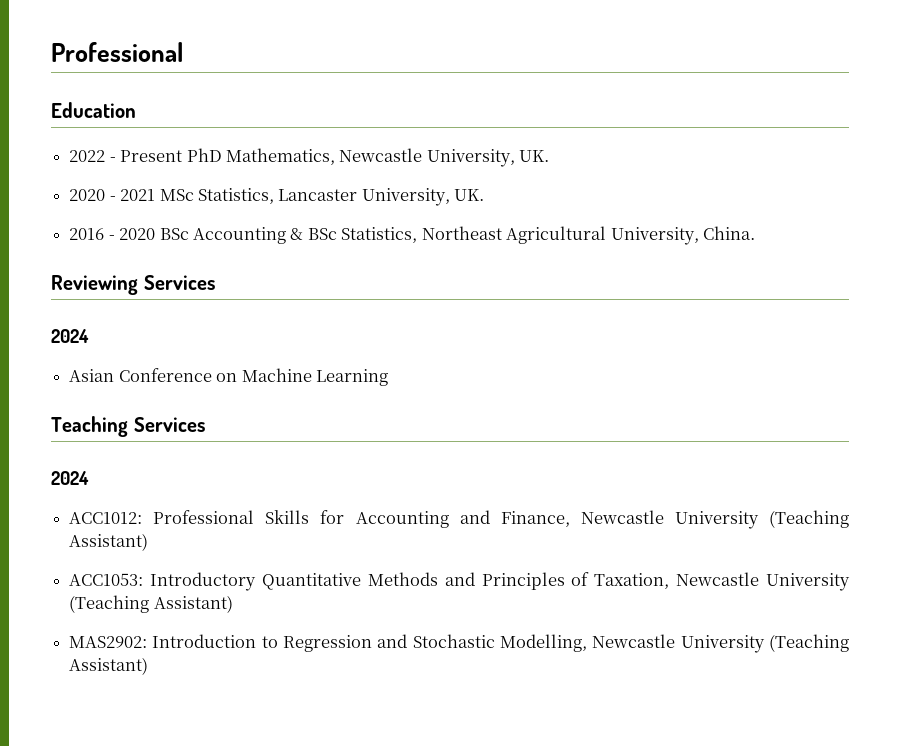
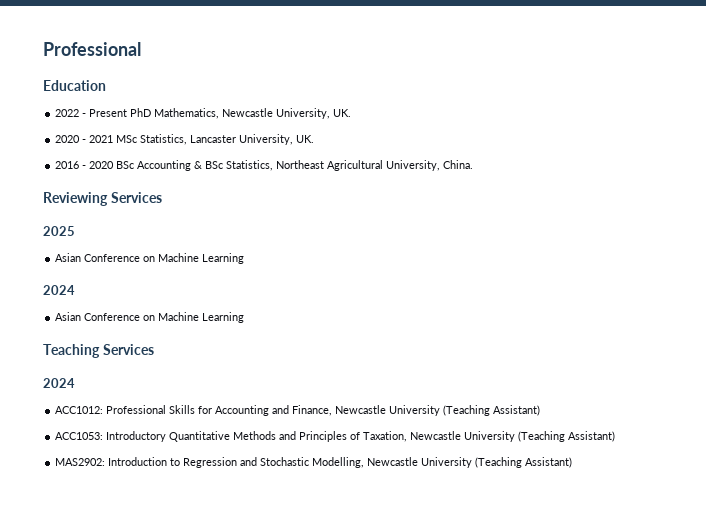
+ 2025
+ Asian Conference on Machine Learning

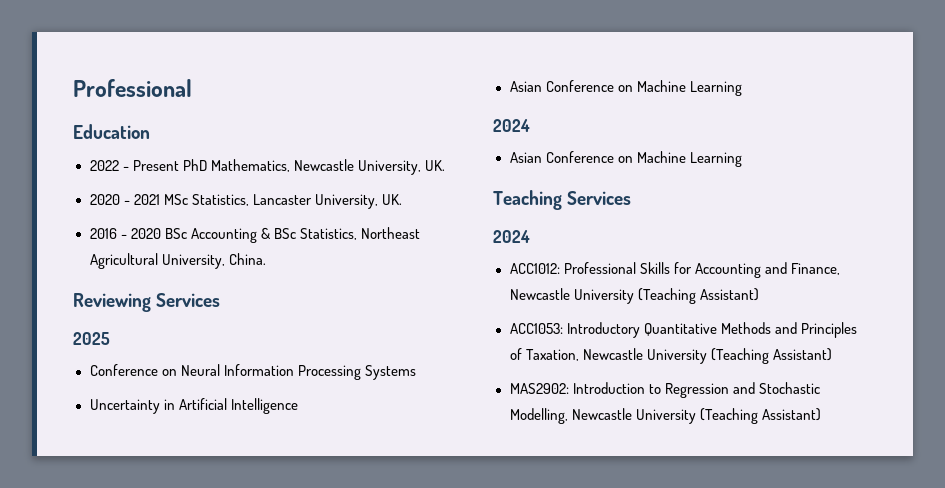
+ Conference on Neural Information Processing Systems
+ Uncertainty in Artificial Intelligence

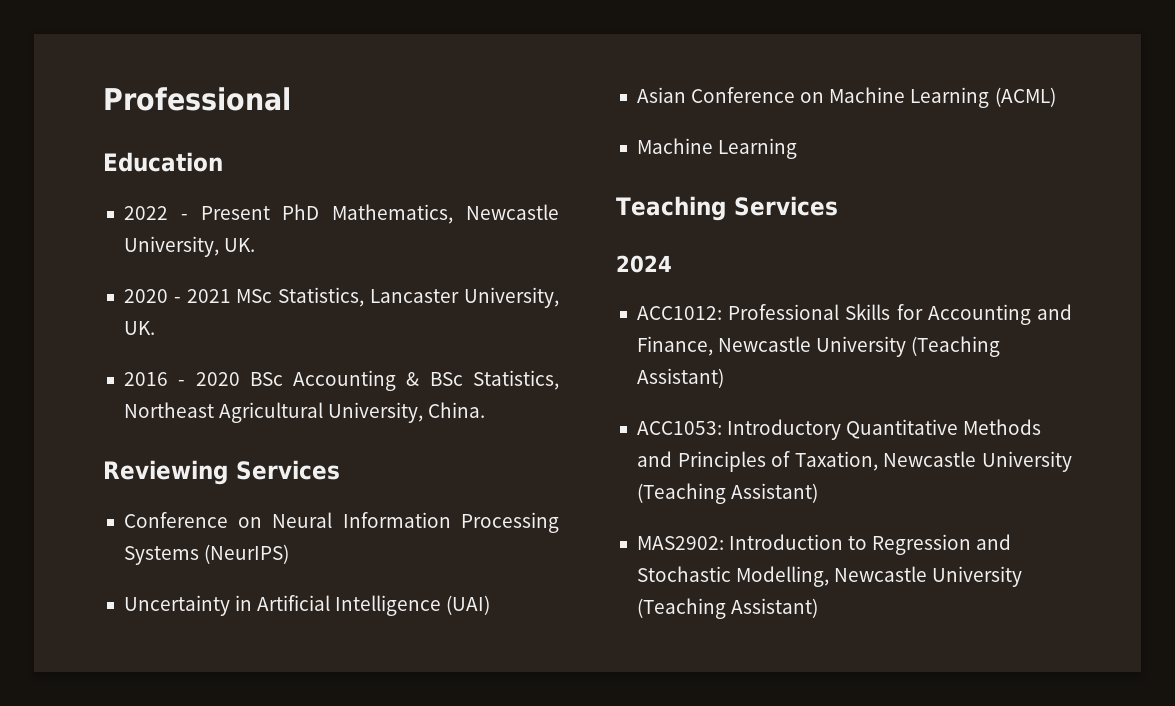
- 2025
- Conference on Neural Information Processing Systems
+ Conference on Neural Information Processing Systems (NeurIPS)
- Uncertainty in Artificial Intelligence
- Asian Conference on Machine Learning
- 2024
- Asian Conference on Machine Learning
+ Uncertainty in Artificial Intelligence (UAI)
+ Asian Conference on Machine Learning (ACML)
+ Machine Learning

